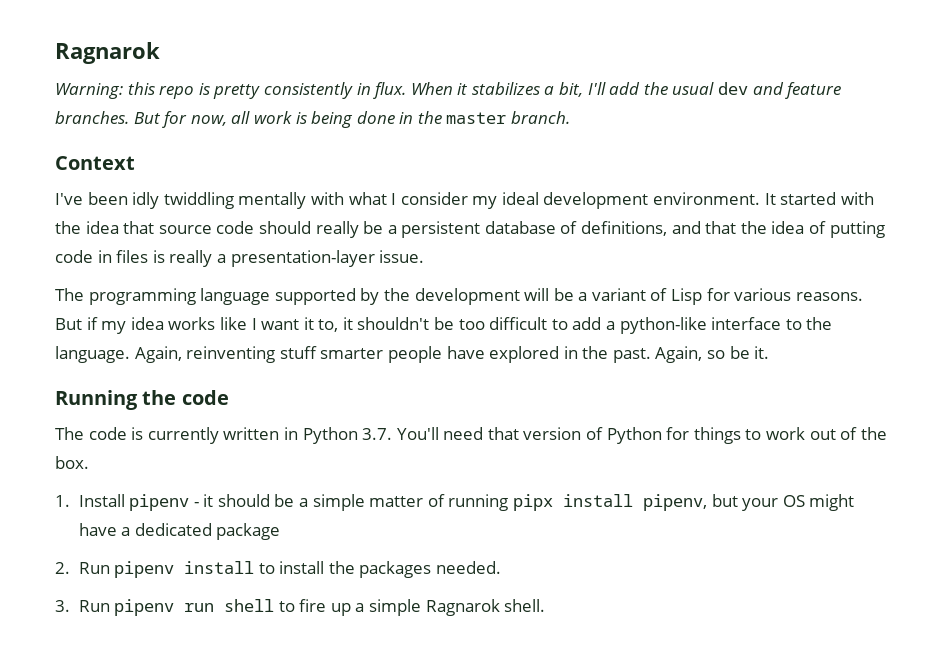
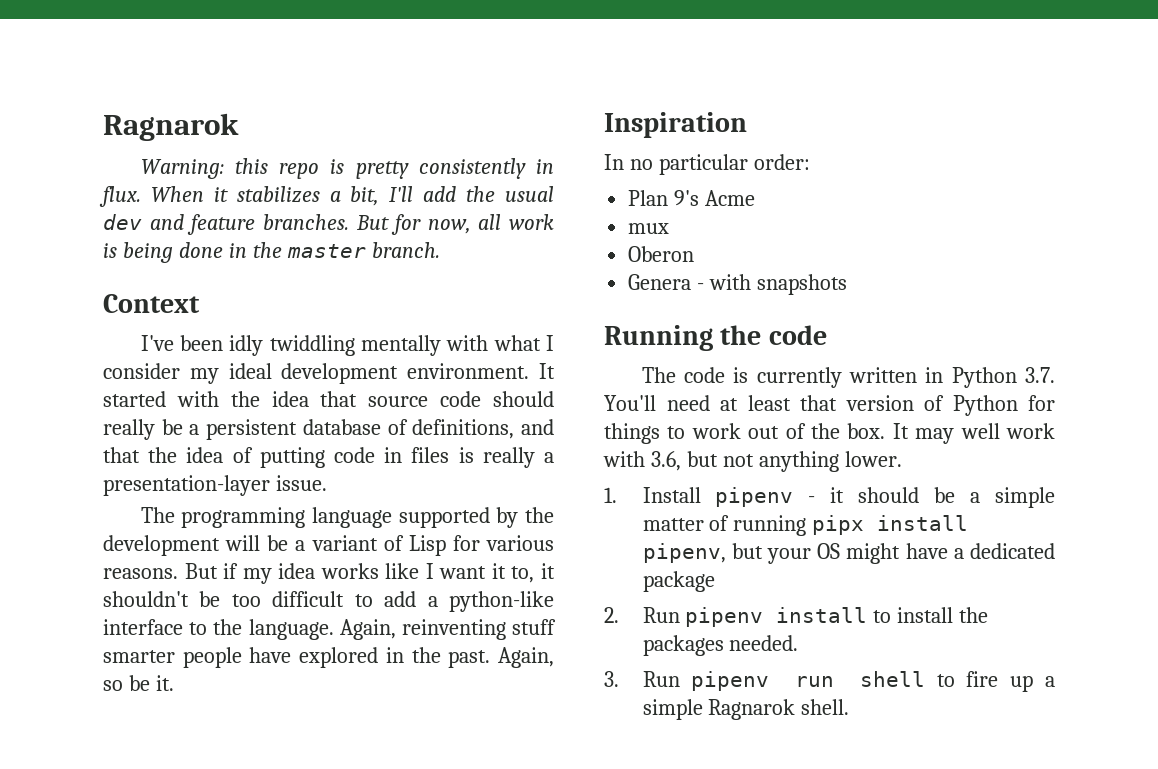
+ Inspiration
+ In no particular order:
+ Plan 9's Acme
+ mux
+ Oberon
+ Genera - with snapshots
- The code is currently written in Python 3.7. You'll need that version of Python for things to work out of the box.
+ The code is currently written in Python 3.7. You'll need at least that version of Python for things to work out of the box. It may well work with 3.6, but not anything lower.

